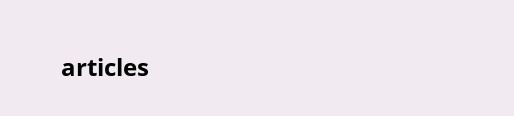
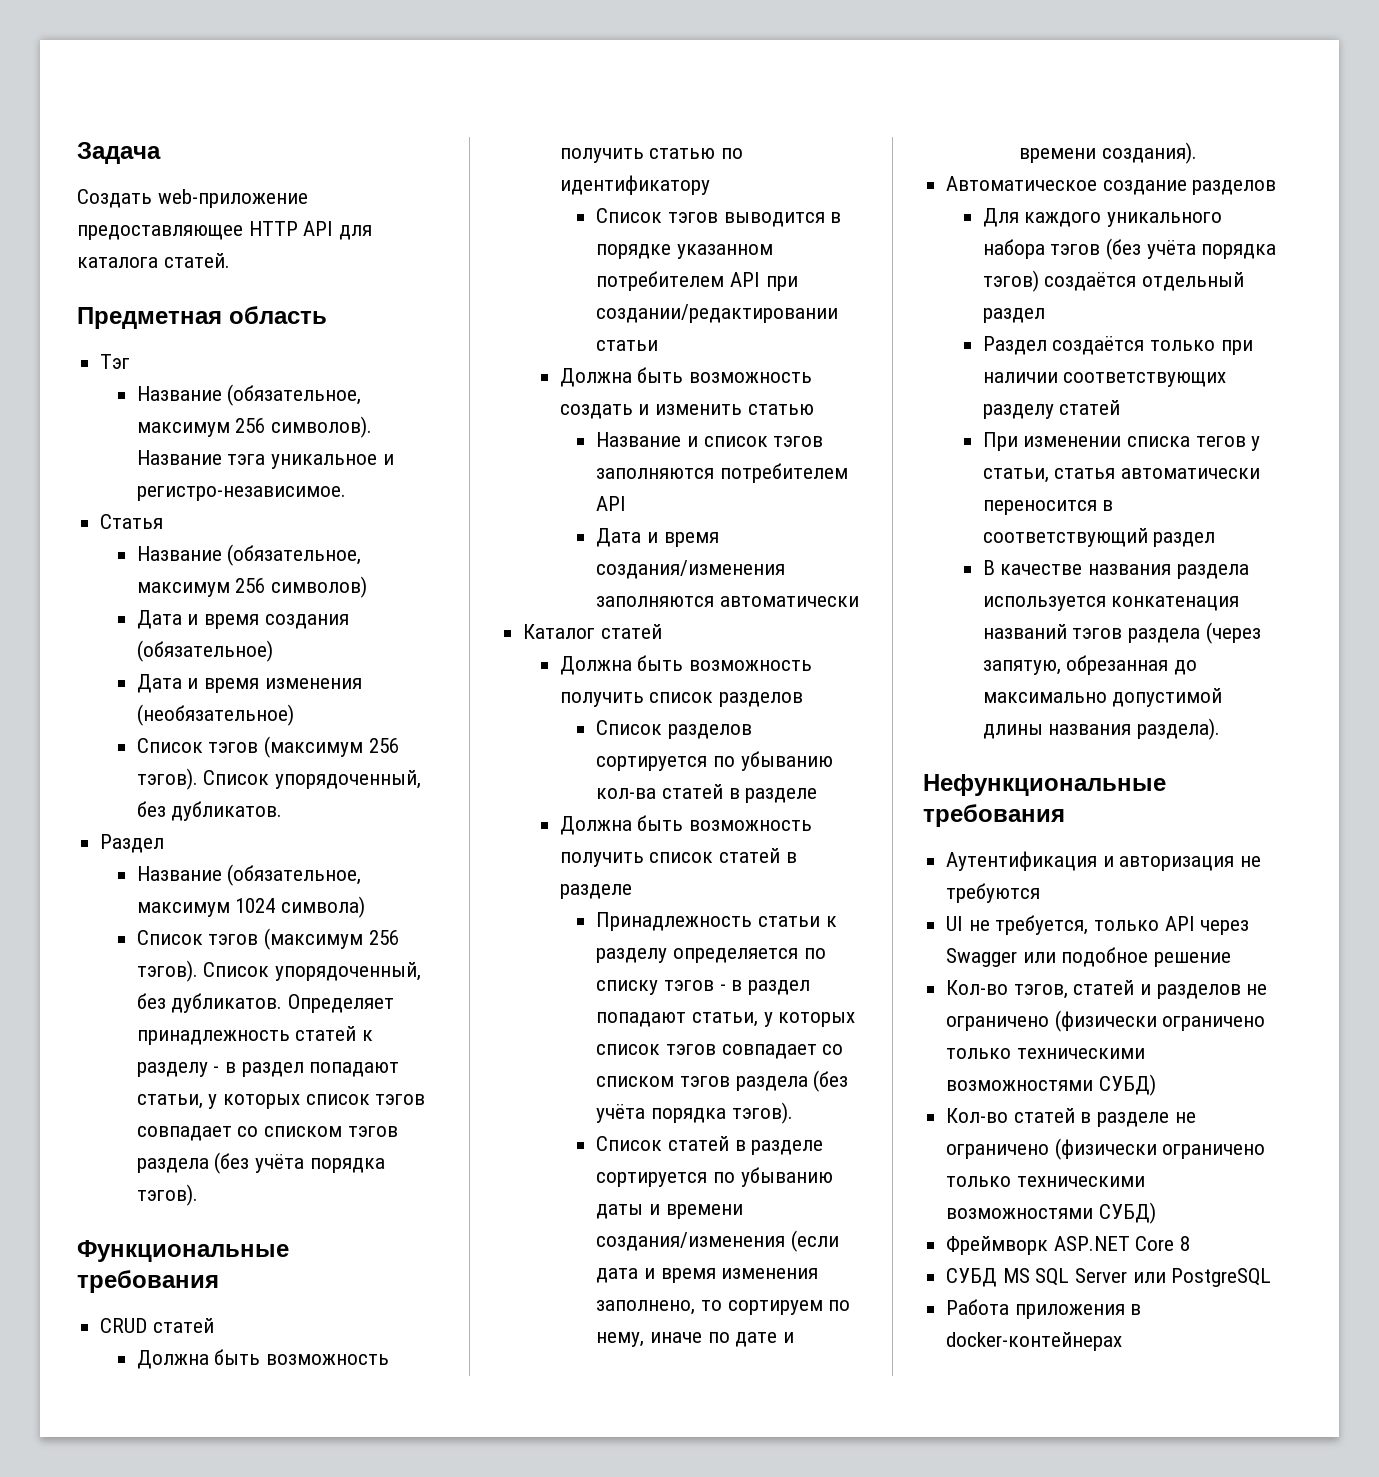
- articles
+ Задача
+ Создать web-приложение предоставляющее HTTP API для каталога статей.
+ Предметная область
+ Тэг
+ Название (обязательное, максимум 256 символов). Название тэга уникальное и регистро-независимое.
+ Статья
+ Название (обязательное, максимум 256 символов)
+ Дата и время создания (обязательное)
+ Дата и время изменения (необязательное)
+ Список тэгов (максимум 256 тэгов). Список упорядоченный, без дубликатов.
+ Раздел
+ Название (обязательное, максимум 1024 символа)
+ Список тэгов (максимум 256 тэгов). Список упорядоченный, без дубликатов. Определяет принадлежность статей к разделу - в раздел попадают статьи, у которых список тэгов совпадает со списком тэгов раздела (без учёта порядка тэгов).
+ Функциональные требования
+ CRUD статей
+ Должна быть возможность получить статью по идентификатору
+ Список тэгов выводится в порядке указанном потребителем API при создании/редактировании статьи
+ Должна быть возможность создать и изменить статью
+ Название и список тэгов заполняются потребителем API
+ Дата и время создания/изменения заполняются автоматически
+ Каталог статей
+ Должна быть возможность получить список разделов
+ Список разделов сортируется по убыванию кол-ва статей в разделе
+ Должна быть возможность получить список статей в разделе
+ Принадлежность статьи к разделу определяется по списку тэгов - в раздел попадают статьи, у которых список тэгов совпадает со списком тэгов раздела (без учёта порядка тэгов).
+ Список статей в разделе сортируется по убыванию даты и времени создания/изменения (если дата и время изменения заполнено, то сортируем по нему, иначе по дате и времени создания).
+ Автоматическое создание разделов
+ Для каждого уникального набора тэгов (без учёта порядка тэгов) создаётся отдельный раздел
+ Раздел создаётся только при наличии соответствующих разделу статей
+ При изменении списка тегов у статьи, статья автоматически переносится в соответствующий раздел
+ В качестве названия раздела используется конкатенация названий тэгов раздела (через запятую, обрезанная до максимально допустимой длины названия раздела).
+ Нефункциональные требования
+ Аутентификация и авторизация не требуются
+ UI не требуется, только API через Swagger или подобное решение
+ Кол-во тэгов, статей и разделов не ограничено (физически ограничено только техническими возможностями СУБД)
+ Кол-во статей в разделе не ограничено (физически ограничено только техническими возможностями СУБД)
+ Фреймворк ASP.NET Core 8
+ СУБД MS SQL Server или PostgreSQL
+ Работа приложения в docker-контейнерах

